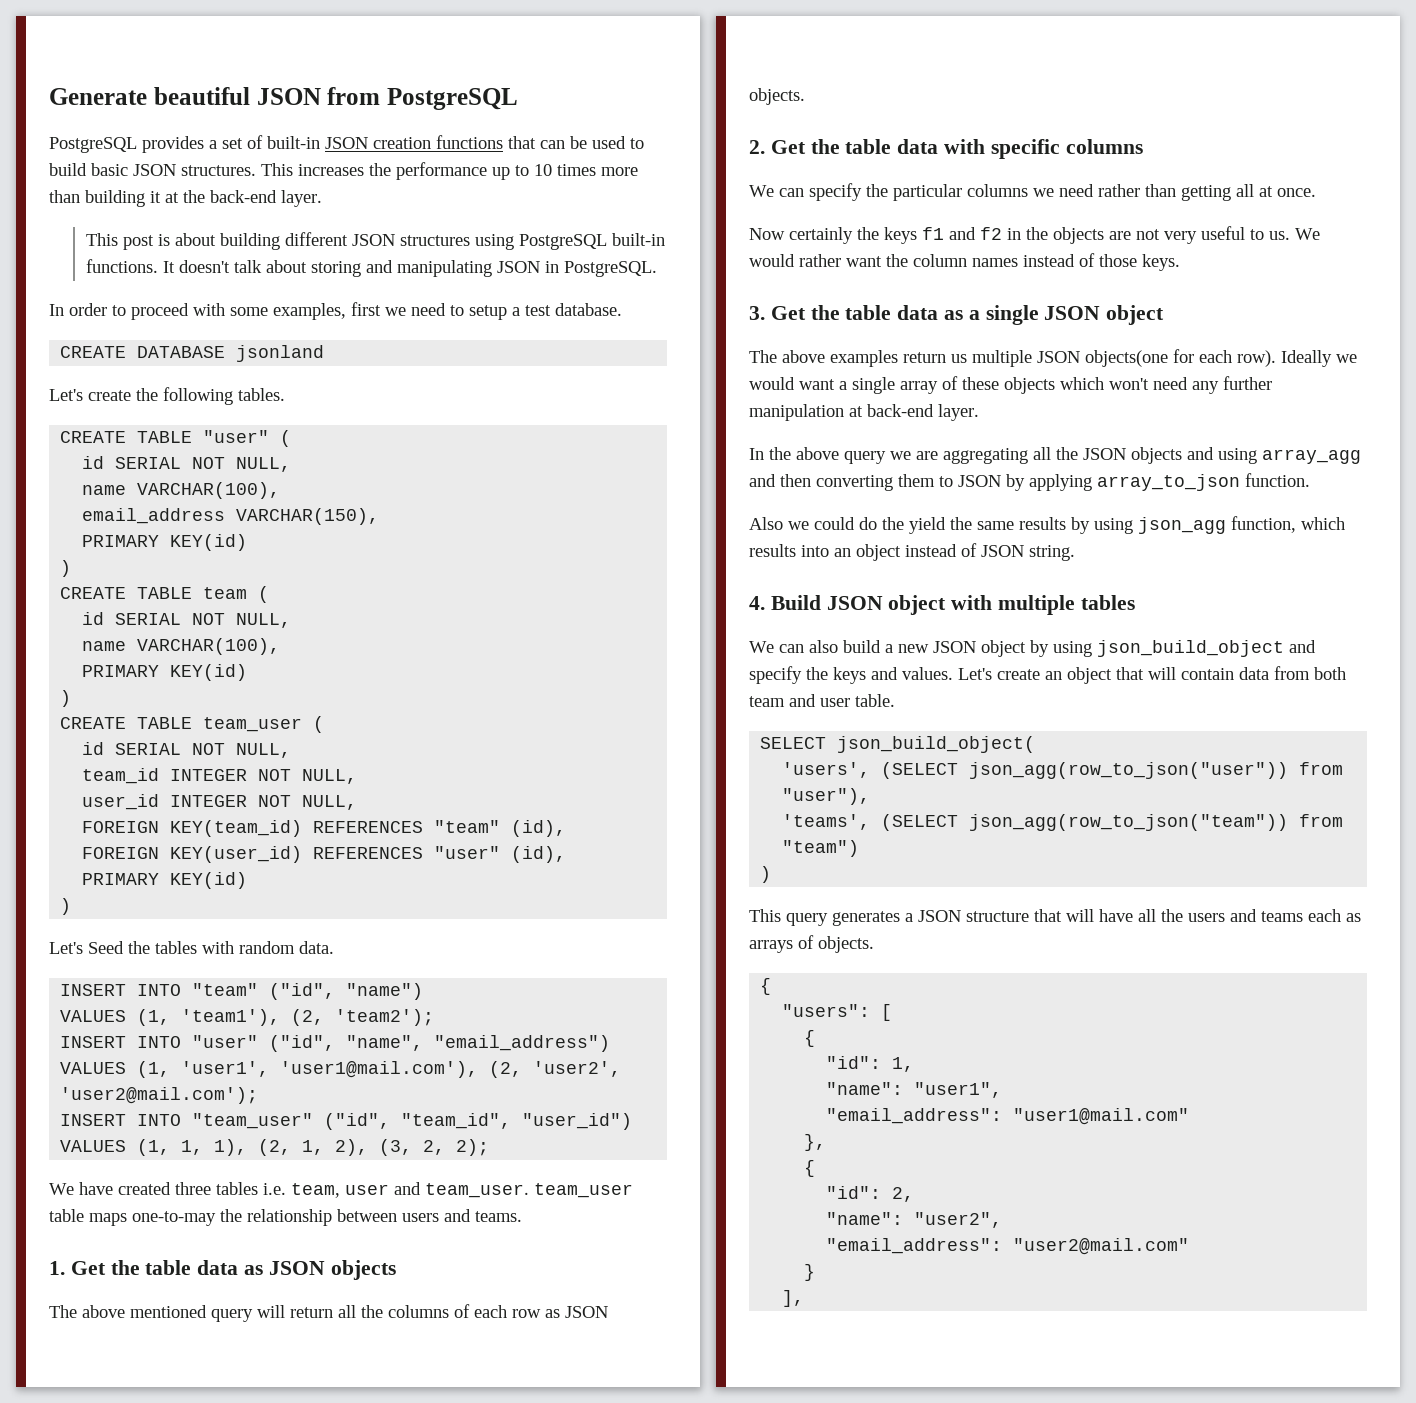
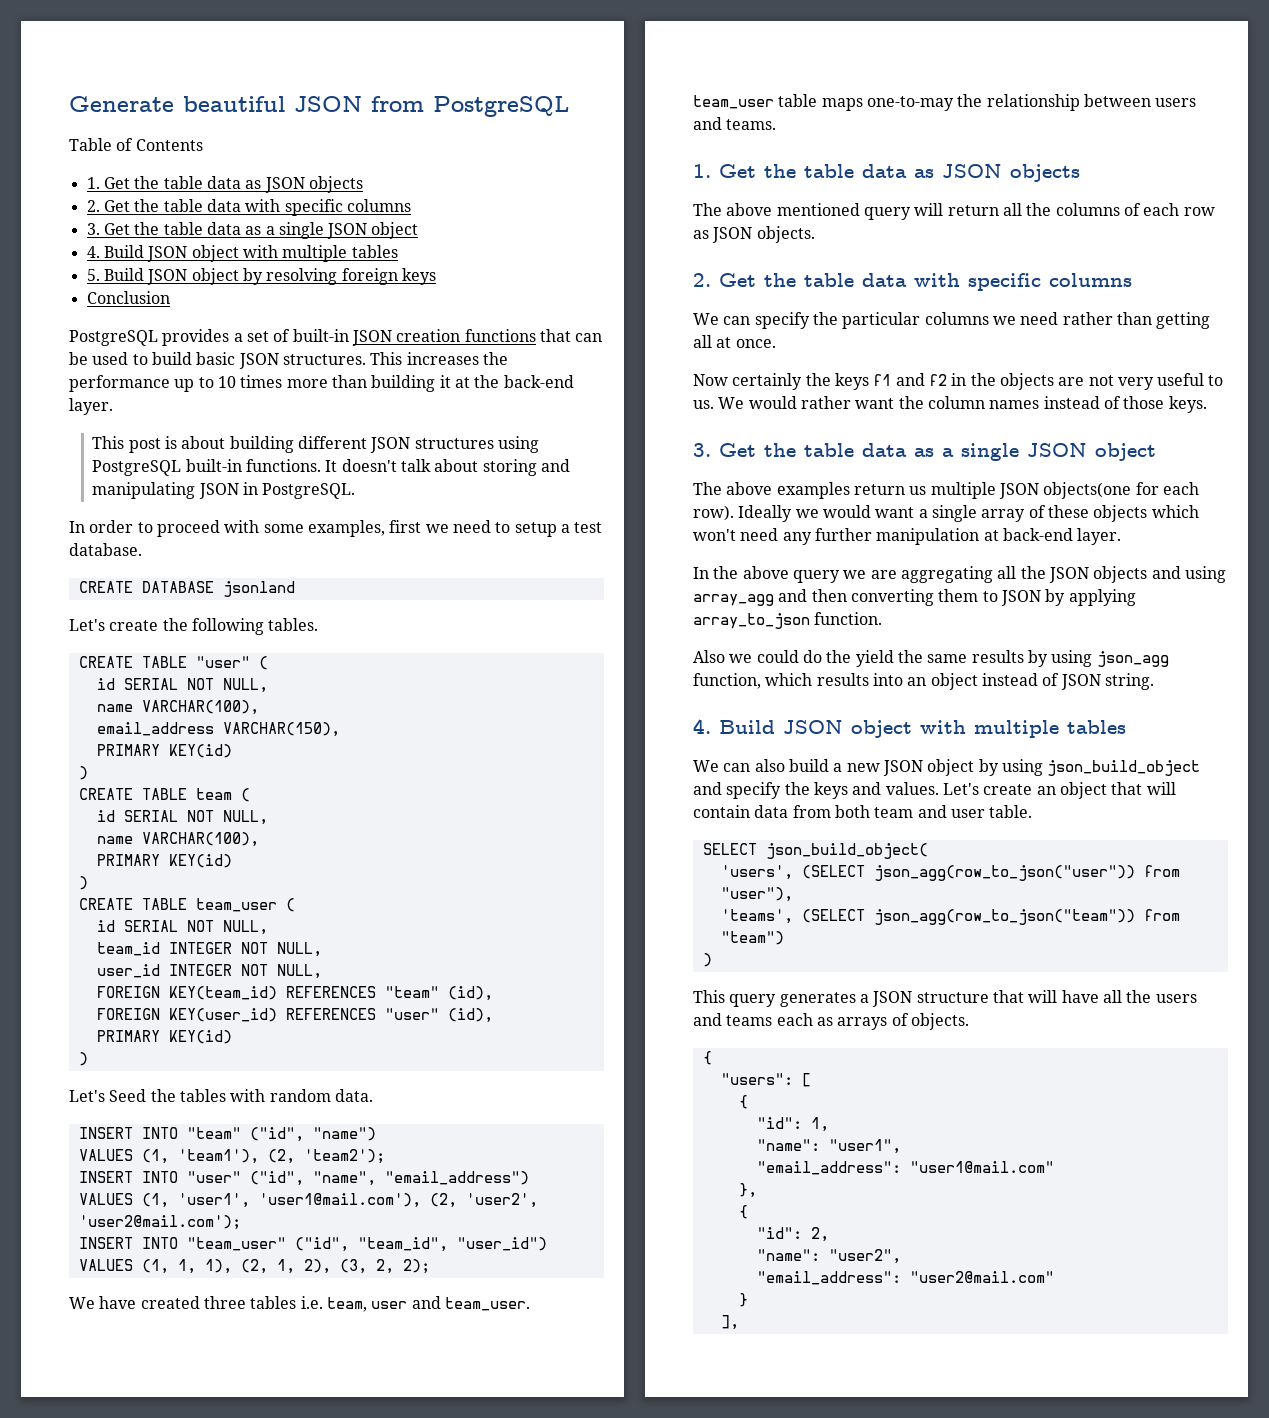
+ Table of Contents
+ 1. Get the table data as JSON objects
+ 2. Get the table data with specific columns
+ 3. Get the table data as a single JSON object
+ 4. Build JSON object with multiple tables
+ 5. Build JSON object by resolving foreign keys
+ Conclusion

